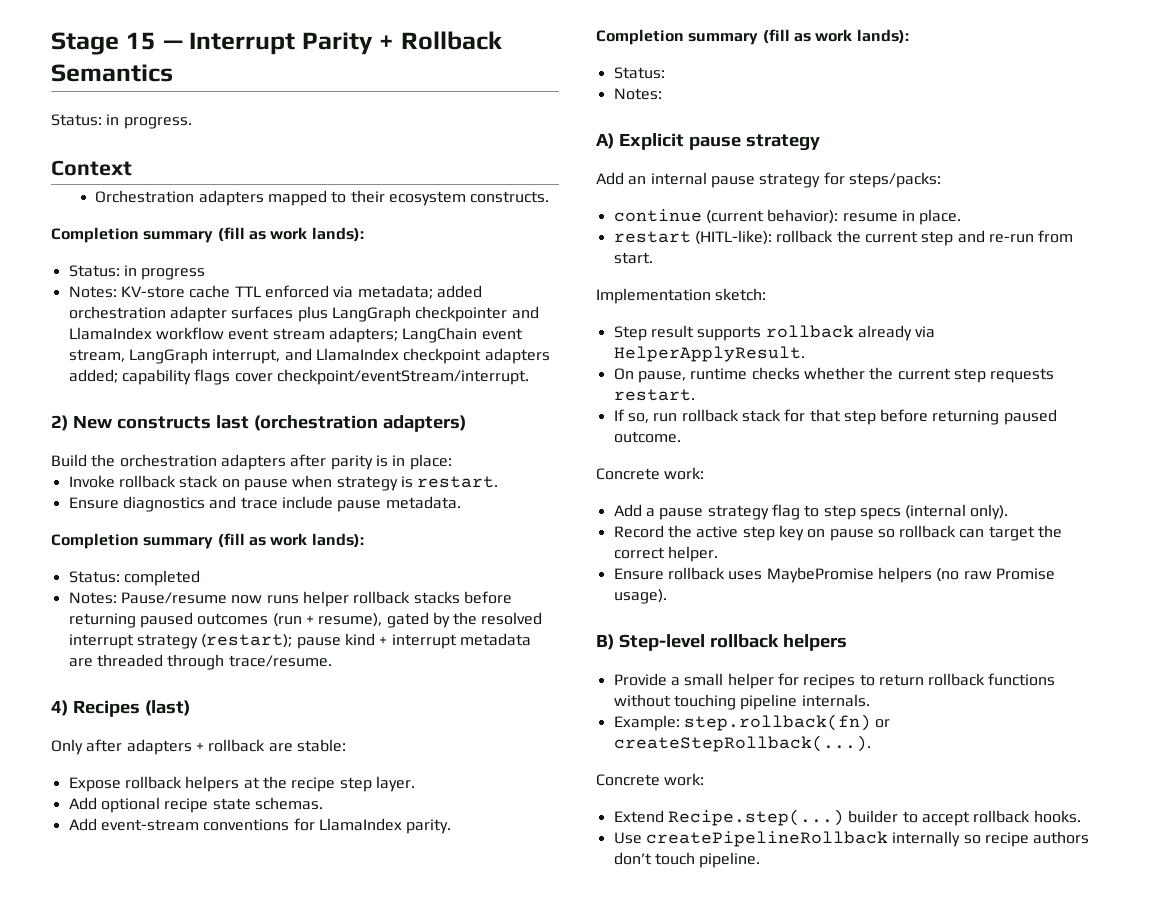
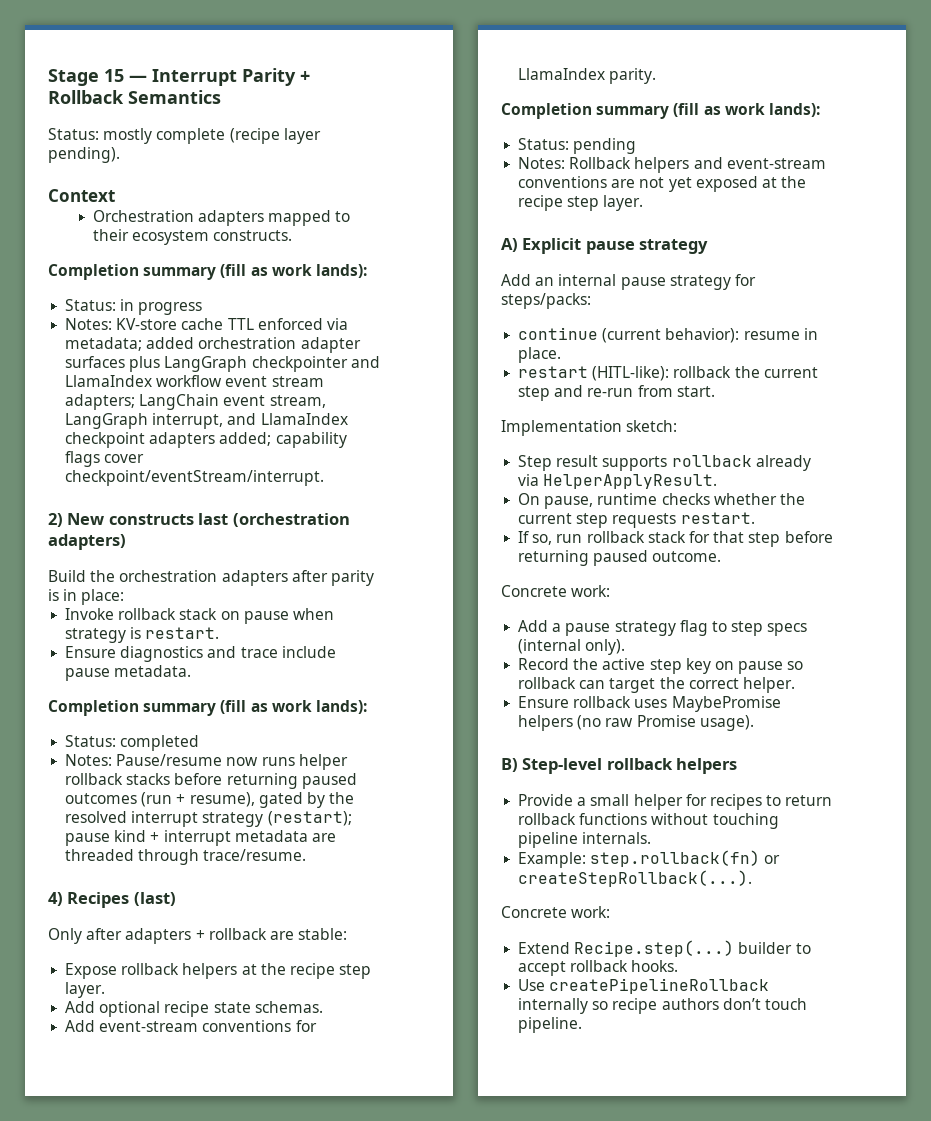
- Status: in progress.
+ Status: mostly complete (recipe layer pending).
  Add event-stream conventions for LlamaIndex parity.
  Completion summary (fill as work lands):
- Status:
- Notes:
+ Status: pending
+ Notes: Rollback helpers and event-stream conventions are not yet exposed at the recipe step layer.

